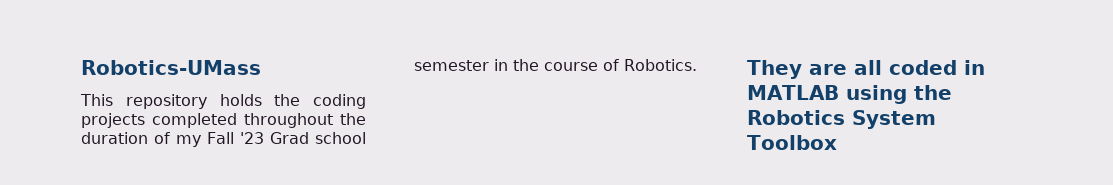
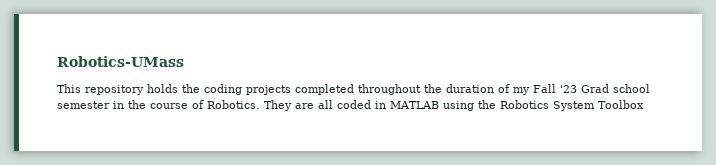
- This repository holds the coding projects completed throughout the duration of my Fall '23 Grad school semester in the course of Robotics.
- They are all coded in MATLAB using the Robotics System Toolbox
+ This repository holds the coding projects completed throughout the duration of my Fall '23 Grad school semester in the course of Robotics. They are all coded in MATLAB using the Robotics System Toolbox

